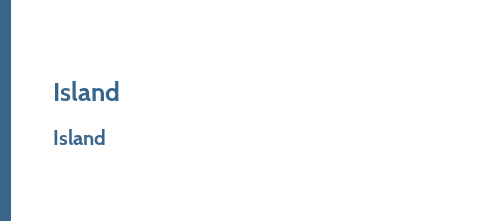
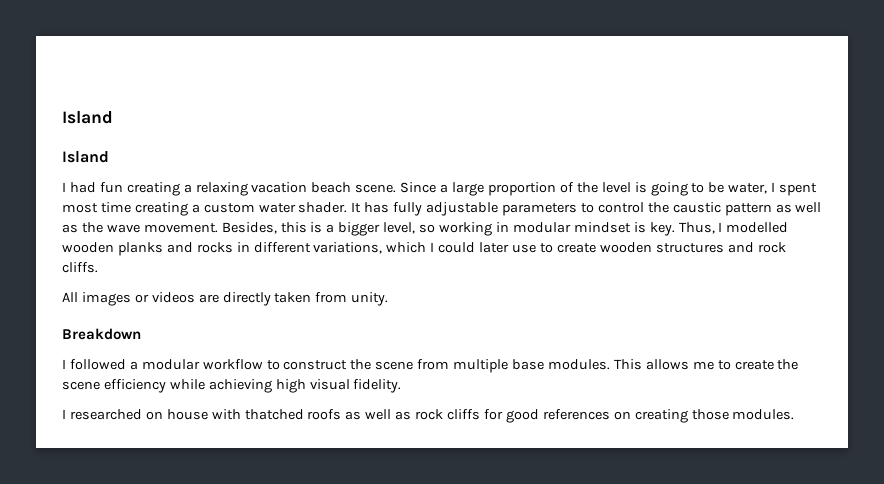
+ I had fun creating a relaxing vacation beach scene. Since a large proportion of the level is going to be water, I spent most time creating a custom water shader. It has fully adjustable parameters to control the caustic pattern as well as the wave movement. Besides, this is a bigger level, so working in modular mindset is key. Thus, I modelled wooden planks and rocks in different variations, which I could later use to create wooden structures and rock cliffs.
+ All images or videos are directly taken from unity.
+ Breakdown
+ I followed a modular workflow to construct the scene from multiple base modules. This allows me to create the scene efficiency while achieving high visual fidelity.
+ I researched on house with thatched roofs as well as rock cliffs for good references on creating those modules.

